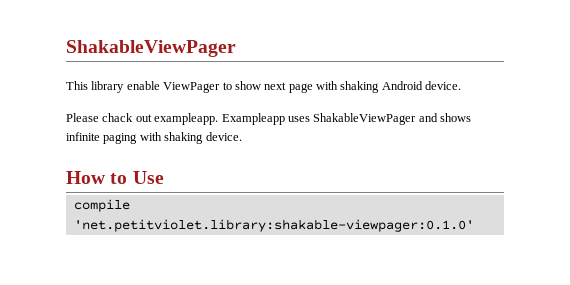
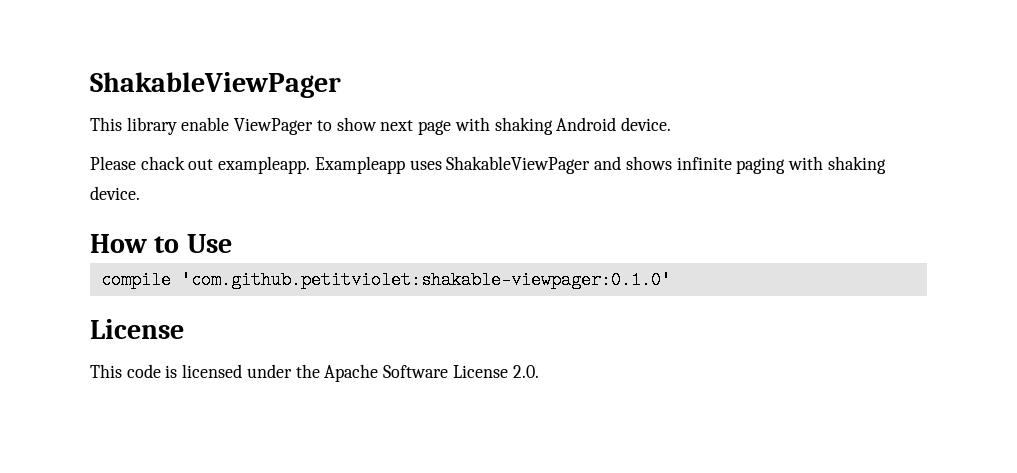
- compile 'net.petitviolet.library:shakable-viewpager:0.1.0'
+ compile 'com.github.petitviolet:shakable-viewpager:0.1.0'
+ License
+ This code is licensed under the Apache Software License 2.0.

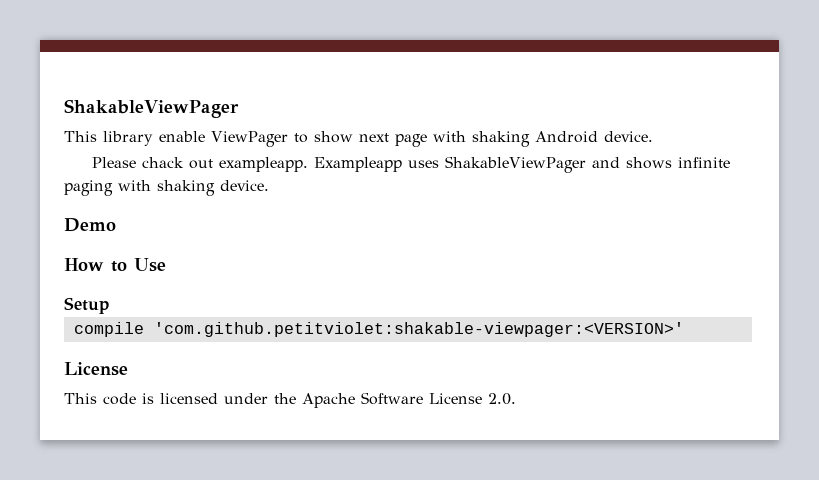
+ Demo
+ Setup
- compile 'com.github.petitviolet:shakable-viewpager:0.1.0'
+ compile 'com.github.petitviolet:shakable-viewpager:<VERSION>'

